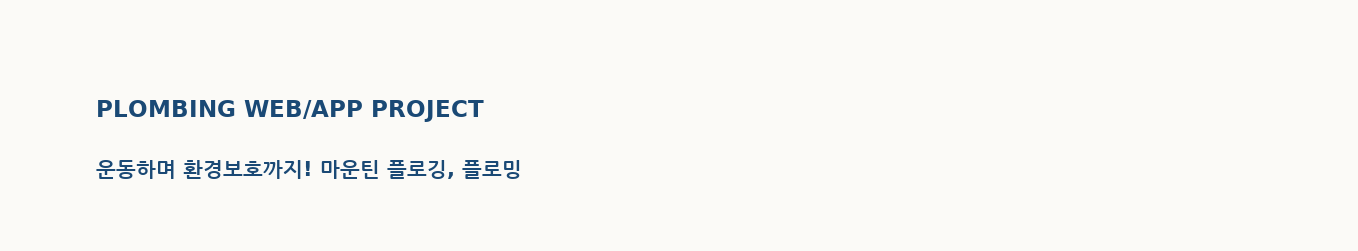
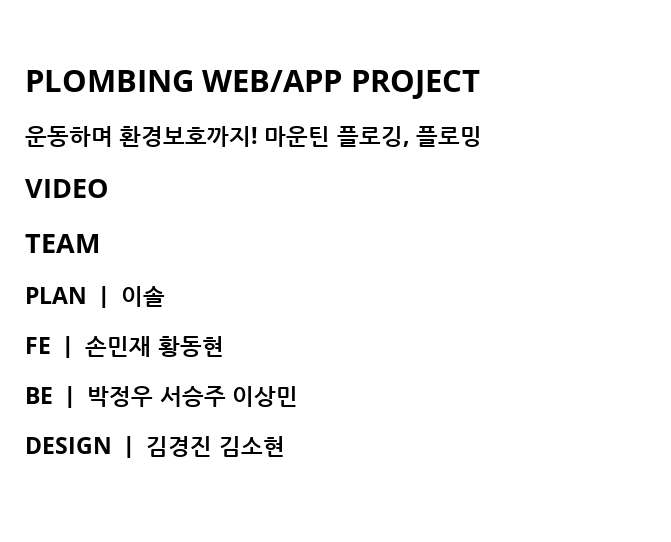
+ VIDEO
+ TEAM
+ PLAN ㅣ 이솔
+ FE ㅣ 손민재 황동현
+ BE ㅣ 박정우 서승주 이상민
+ DESIGN ㅣ 김경진 김소현

